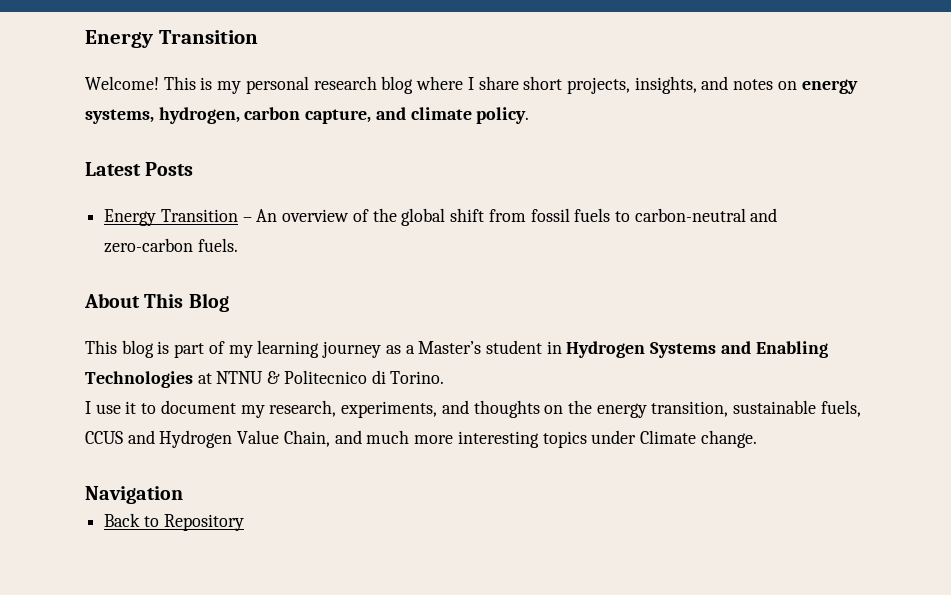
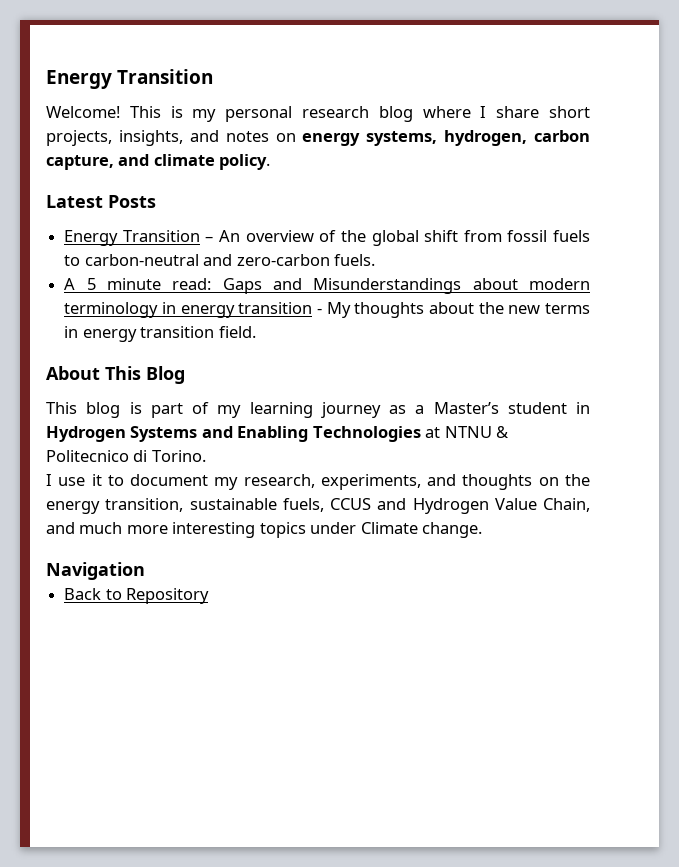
+ A 5 minute read: Gaps and Misunderstandings about modern terminology in energy transition - My thoughts about the new terms in energy transition field.

